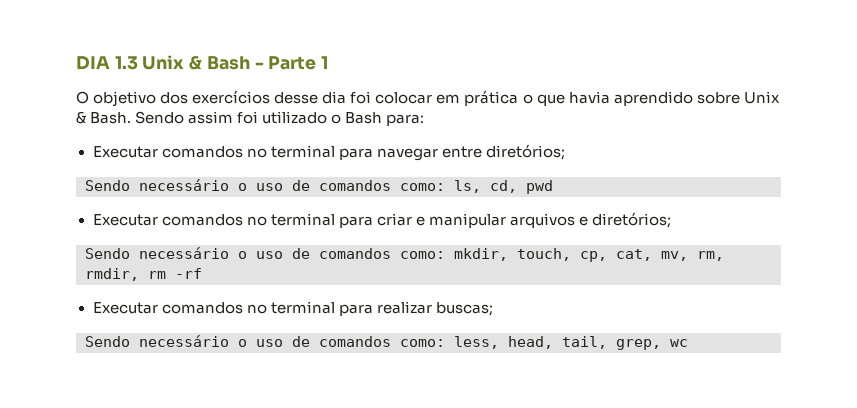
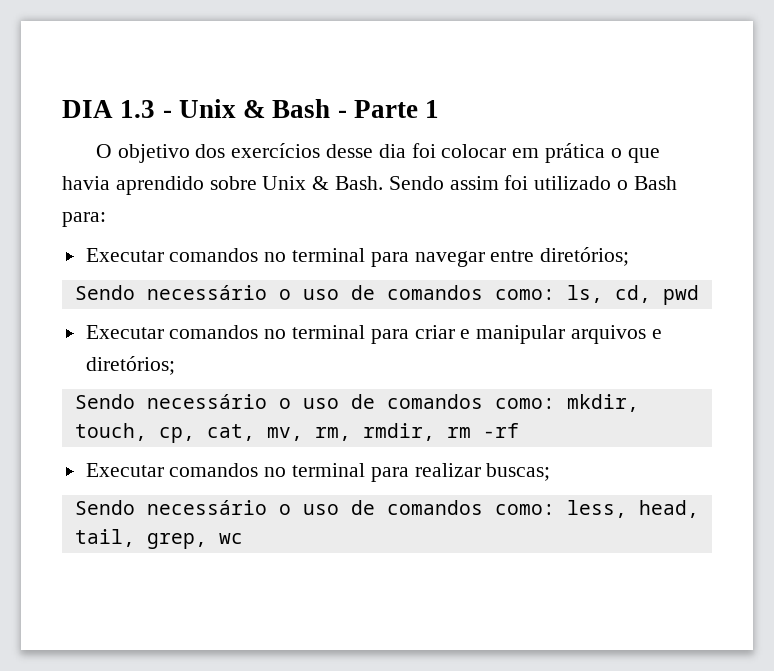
- DIA 1.3 Unix & Bash - Parte 1
+ DIA 1.3 - Unix & Bash - Parte 1

